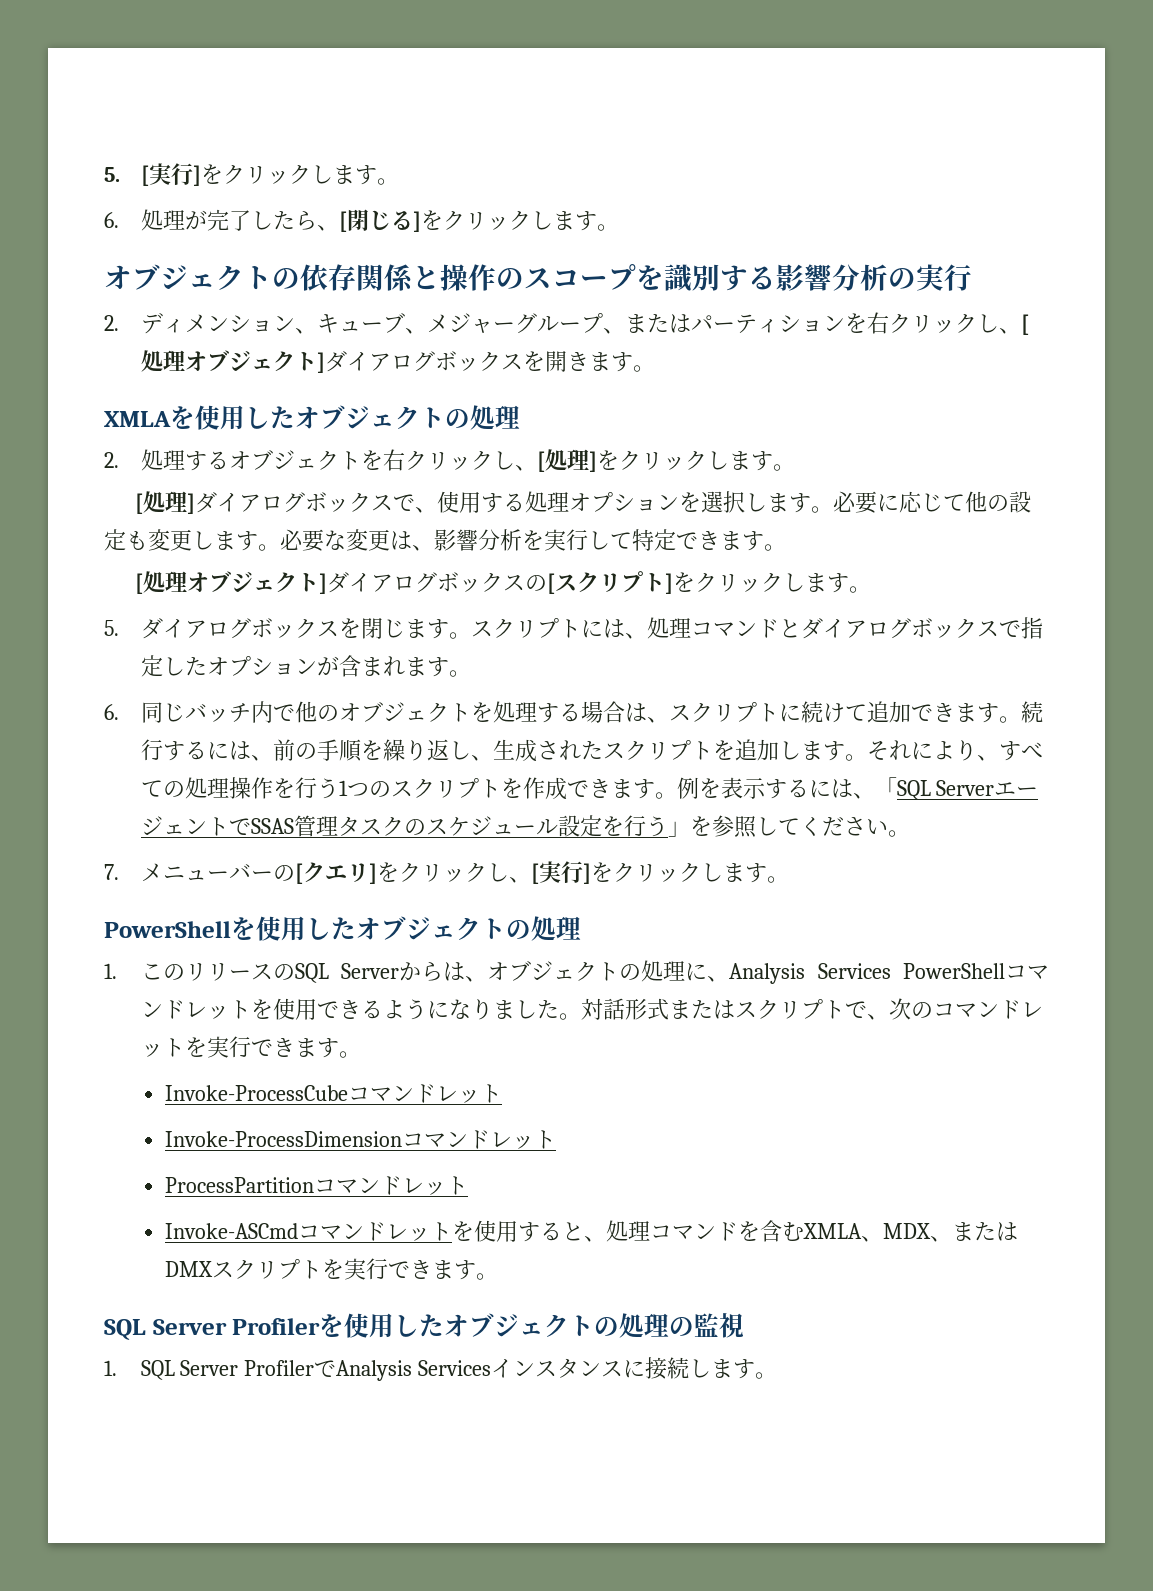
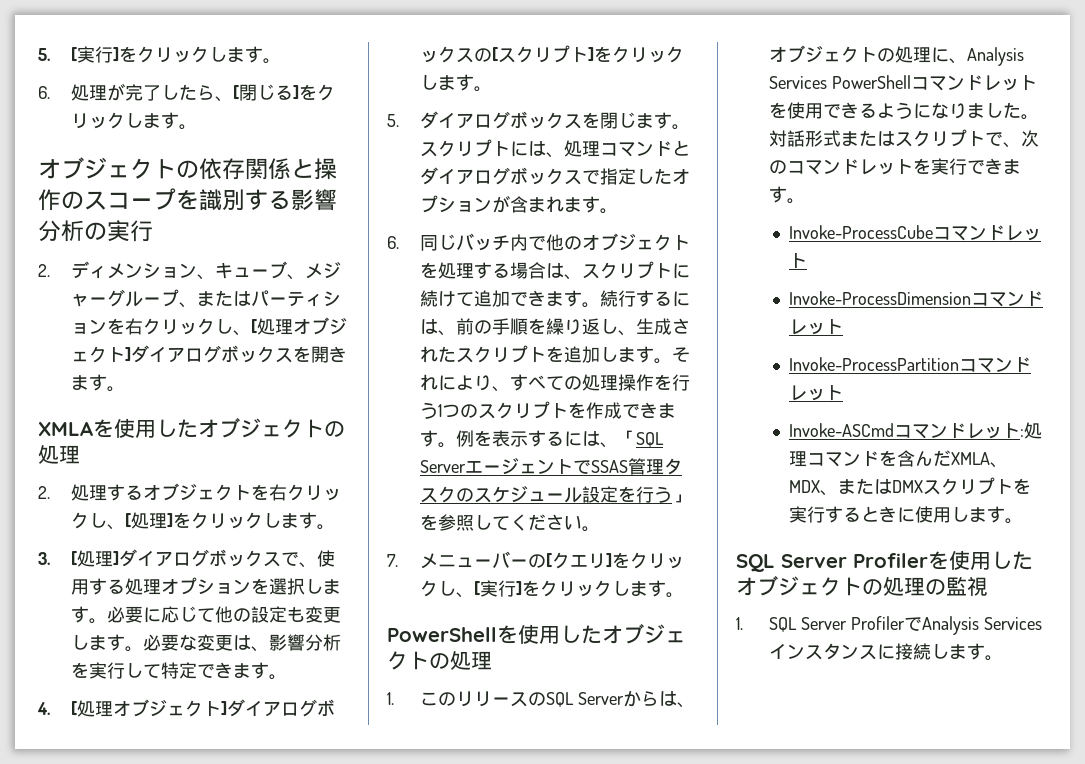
- [処理]ダイアログボックスで、使用する処理オプションを選択します。
+ 3. [処理]ダイアログボックスで、使用する処理オプションを選択します。
- [処理オブジェクト]ダイアログボックスの[スクリプト]をクリックします。
+ 4. [処理オブジェクト]ダイアログボックスの[スクリプト]をクリックします。
- ProcessPartitionコマンドレット
+ Invoke-ProcessPartitionコマンドレット
- Invoke-ASCmdコマンドレットを使用すると、処理コマンドを含むXMLA、MDX、またはDMXスクリプトを実行できます。
+ Invoke-ASCmdコマンドレット:処理コマンドを含んだXMLA、MDX、またはDMXスクリプトを実行するときに使用します。

